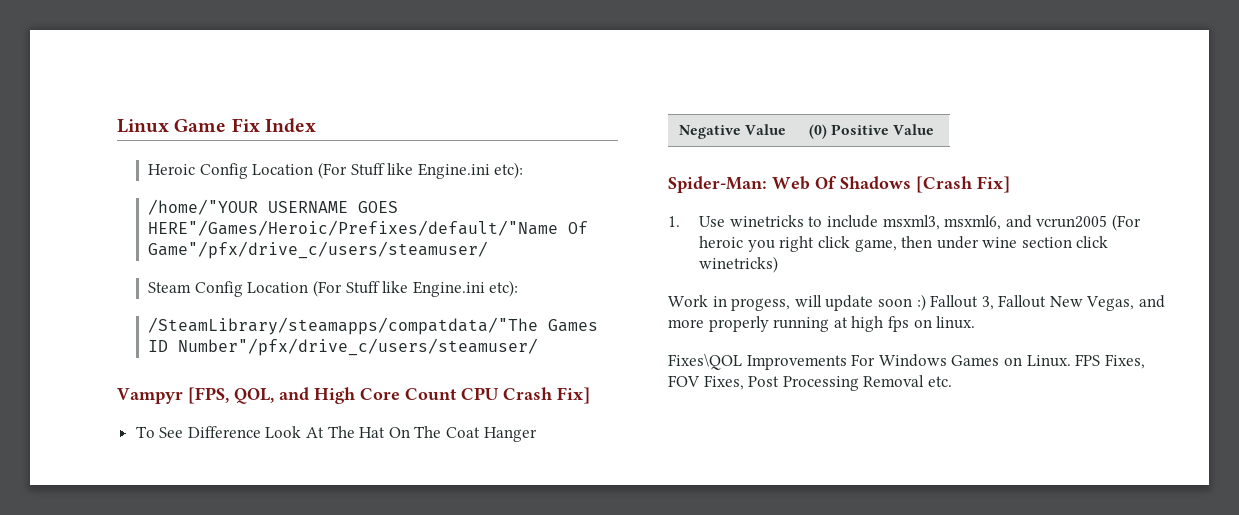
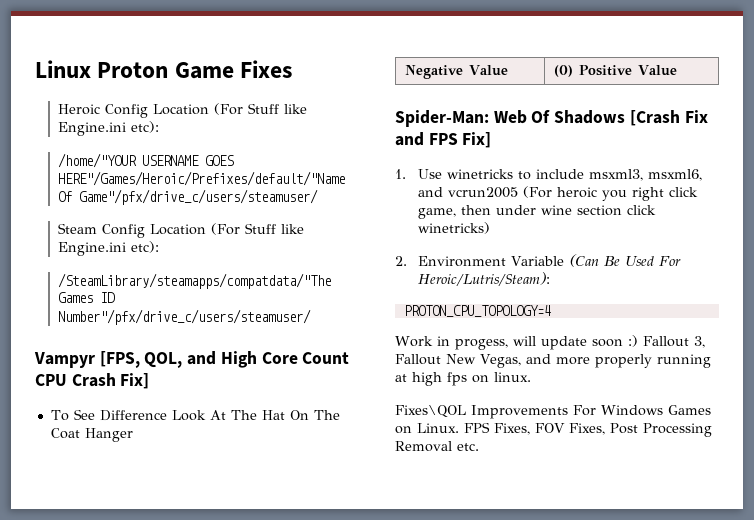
- Linux Game Fix Index
+ Linux Proton Game Fixes
- Spider-Man: Web Of Shadows [Crash Fix]
+ Spider-Man: Web Of Shadows [Crash Fix and FPS Fix]
+ 2. Environment Variable (Can Be Used For Heroic/Lutris/Steam):
+ PROTON_CPU_TOPOLOGY=4

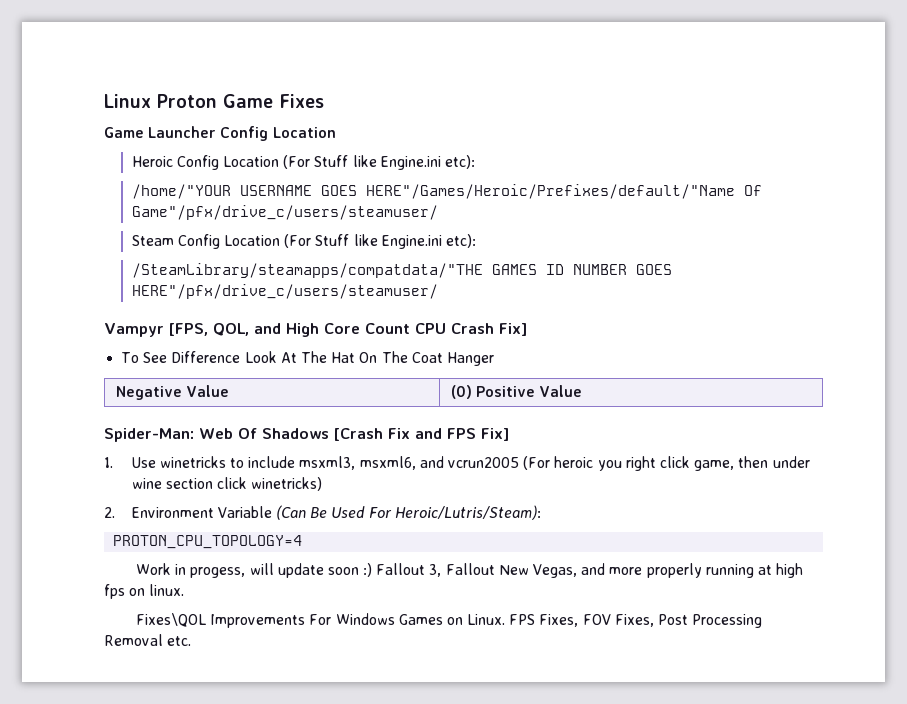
+ Game Launcher Config Location
- /SteamLibrary/steamapps/compatdata/"The Games ID Number"/pfx/drive_c/users/steamuser/
+ /SteamLibrary/steamapps/compatdata/"THE GAMES ID NUMBER GOES HERE"/pfx/drive_c/users/steamuser/

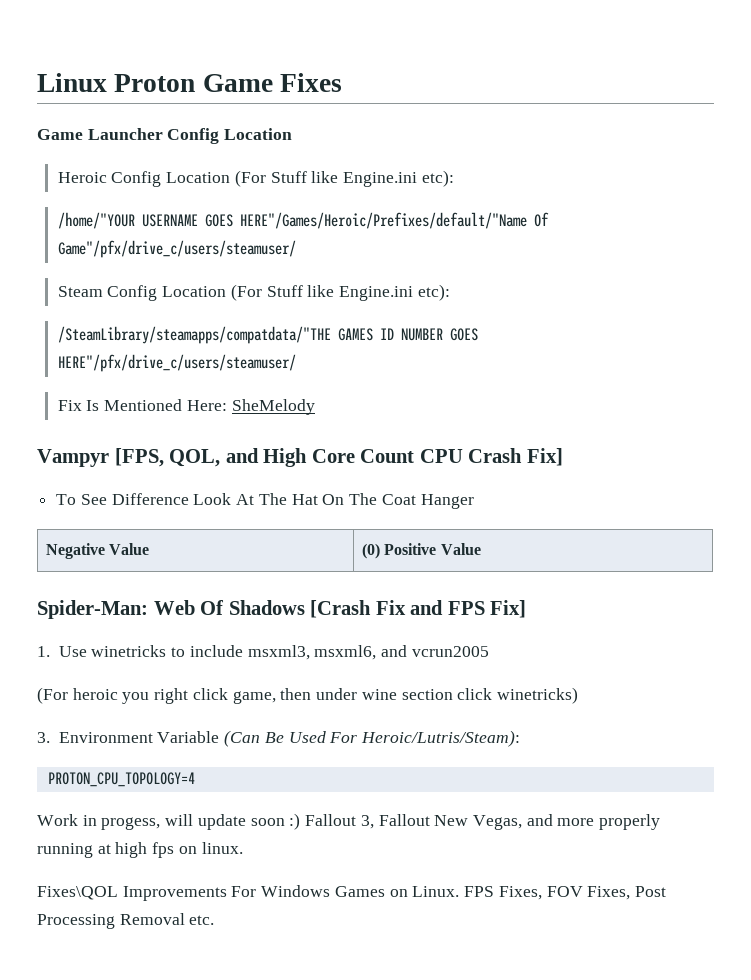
+ Fix Is Mentioned Here: SheMelody
- 1. Use winetricks to include msxml3, msxml6, and vcrun2005 (For heroic you right click game, then under wine section click winetricks)
+ 1. Use winetricks to include msxml3, msxml6, and vcrun2005
+ (For heroic you right click game, then under wine section click winetricks)
- 2. Environment Variable (Can Be Used For Heroic/Lutris/Steam):
+ 3. Environment Variable (Can Be Used For Heroic/Lutris/Steam):

